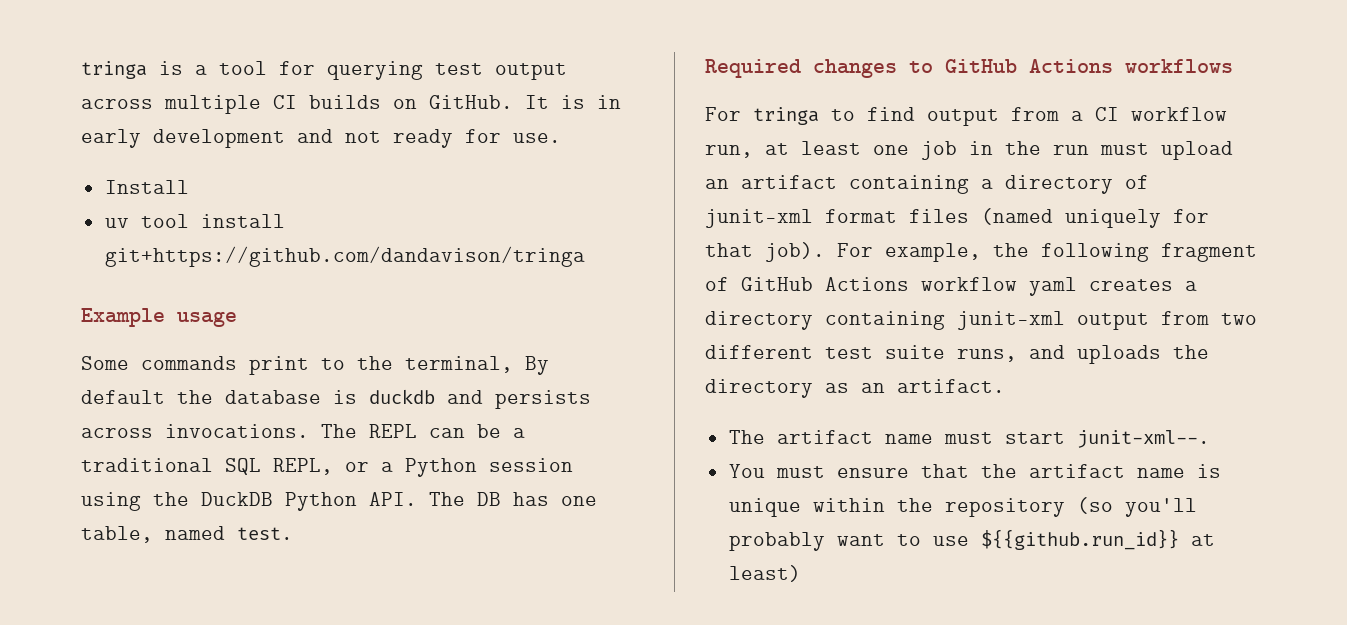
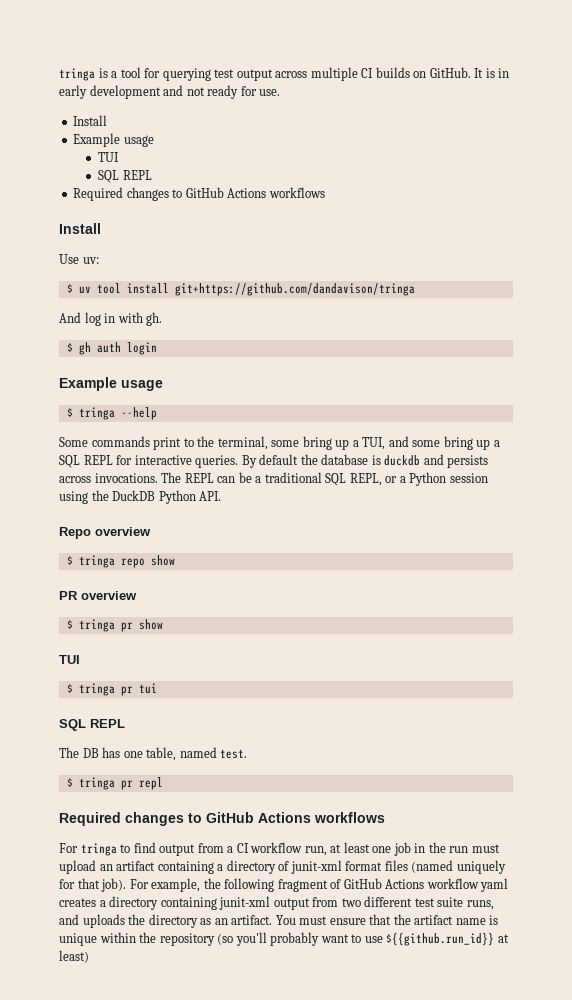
  It is in early development and not ready for use.
  Install
- uv tool install git+https://github.com/dandavison/tringa
  Example usage
+ TUI
+ SQL REPL
+ Required changes to GitHub Actions workflows
+ Install
+ Use uv:
+ $ uv tool install git+https://github.com/dandavison/tringa
+ And log in with gh.
+ $ gh auth login
+ Example usage
+ $ tringa --help
- Some commands print to the terminal, By default the database is duckdb and persists across invocations.
+ Some commands print to the terminal, some bring up a TUI, and some bring up a SQL REPL for interactive queries. By default the database is duckdb and persists across invocations.
- The REPL can be a traditional SQL REPL, or a Python session using the DuckDB Python API. The DB has one table, named test.
+ The REPL can be a traditional SQL REPL, or a Python session using the DuckDB Python API.
+ Repo overview
+ $ tringa repo show
+ PR overview
+ $ tringa pr show
+ TUI
+ $ tringa pr tui
+ SQL REPL
+ The DB has one table, named test.
+ $ tringa pr repl
- For example, the following fragment of GitHub Actions workflow yaml creates a directory containing junit-xml output from two different test suite runs, and uploads the directory as an artifact.
- The artifact name must start junit-xml--.
- You must ensure that the artifact name is unique within the repository (so you'll probably want to use ${{github.run_id}} at least)
+ For example, the following fragment of GitHub Actions workflow yaml creates a directory containing junit-xml output from two different test suite runs, and uploads the directory as an artifact. You must ensure that the artifact name is unique within the repository (so you'll probably want to use ${{github.run_id}} at least)

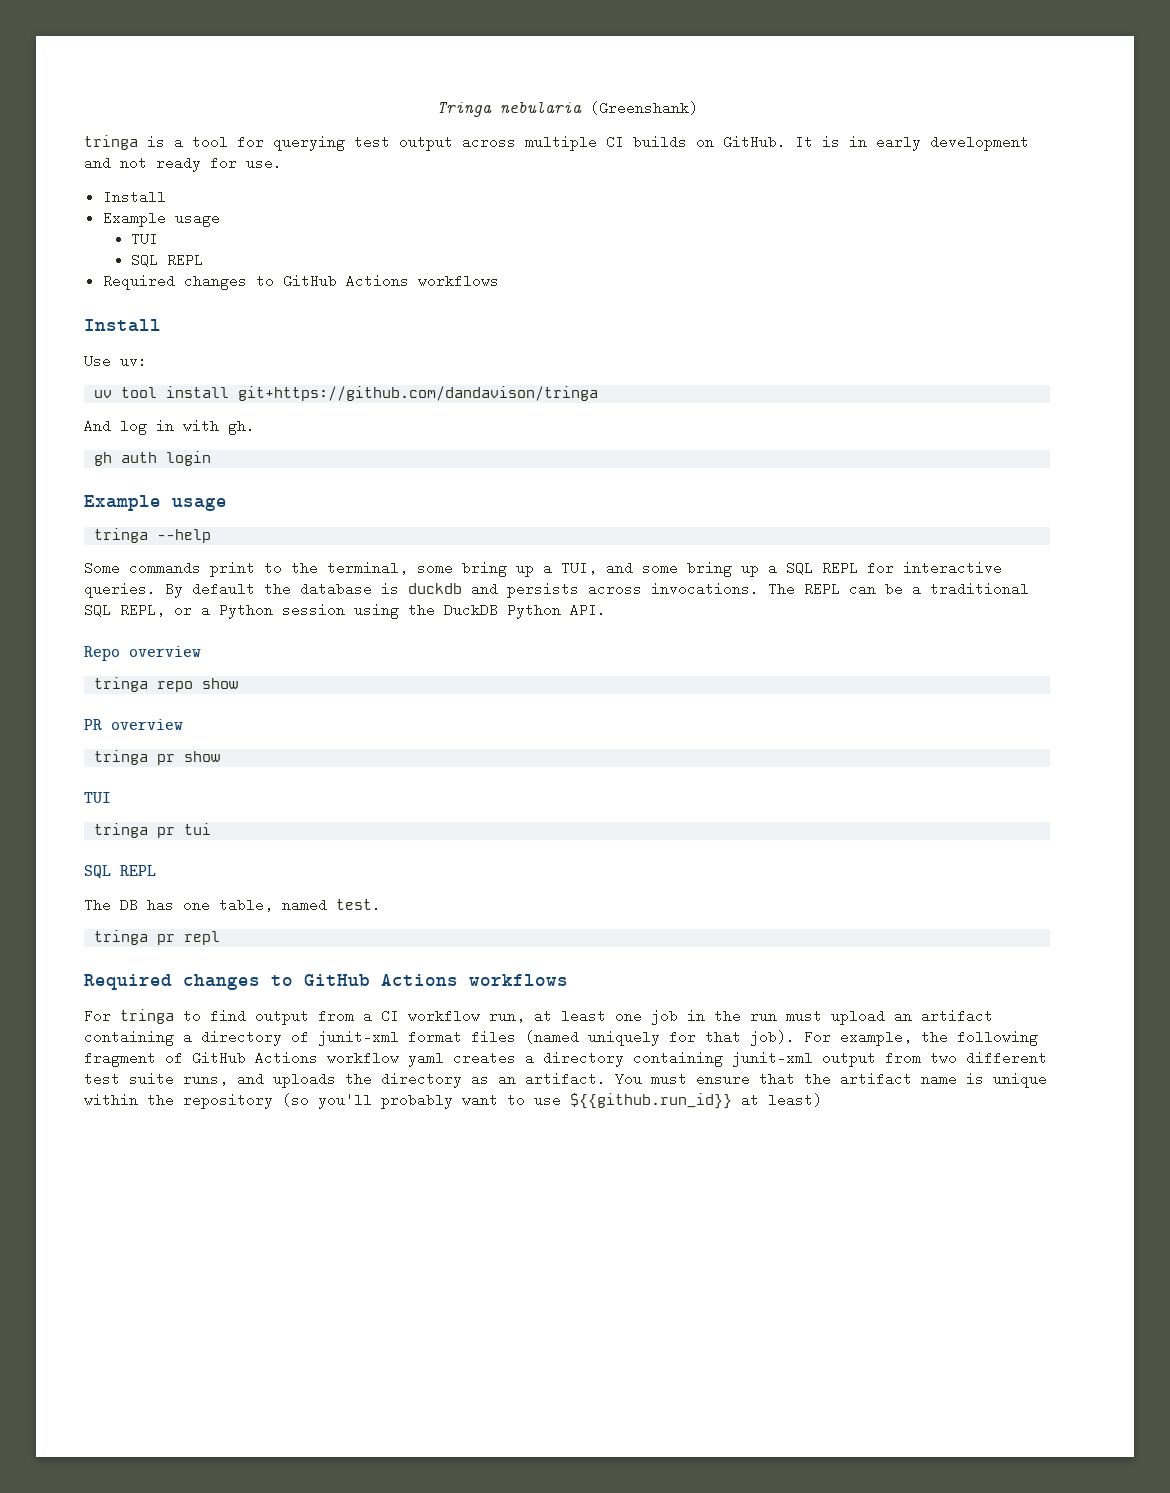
+ Tringa nebularia (Greenshank)
- $ uv tool install git+https://github.com/dandavison/tringa
+ uv tool install git+https://github.com/dandavison/tringa
- $ gh auth login
+ gh auth login
- $ tringa --help
+ tringa --help
- $ tringa repo show
+ tringa repo show
- $ tringa pr show
+ tringa pr show
- $ tringa pr tui
+ tringa pr tui
- $ tringa pr repl
+ tringa pr repl

